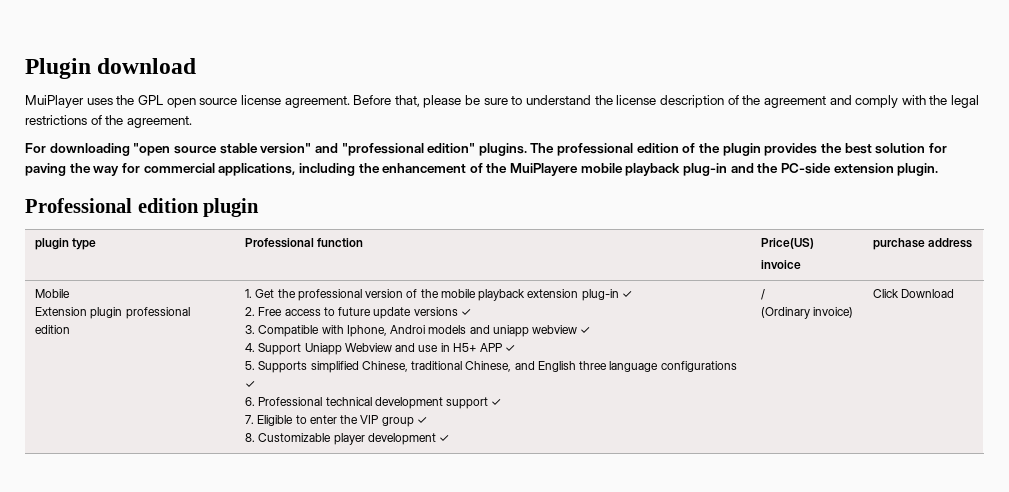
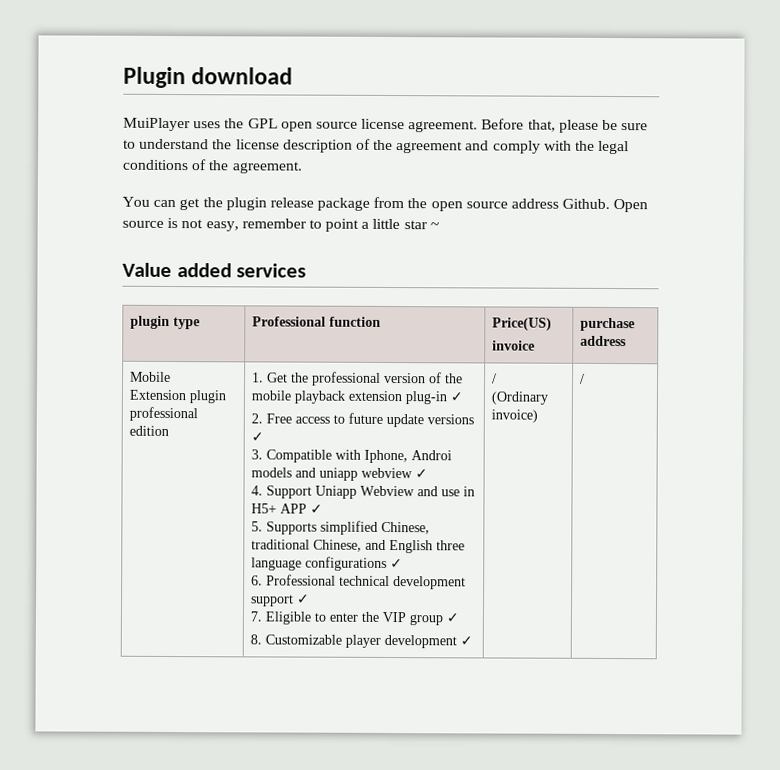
- Before that, please be sure to understand the license description of the agreement and comply with the legal restrictions of the agreement.
+ Before that, please be sure to understand the license description of the agreement and comply with the legal conditions of the agreement.
- For downloading "open source stable version" and "professional edition" plugins. The professional edition of the plugin provides the best solution for paving the way for commercial applications, including the enhancement of the MuiPlayere mobile playback plug-in and the PC-side extension plugin.
- Professional edition plugin
+ You can get the plugin release package from the open source address Github. Open source is not easy, remember to point a little star ~
+ Value added services
- (Ordinary invoice) | Click Download
+ (Ordinary invoice) | /

